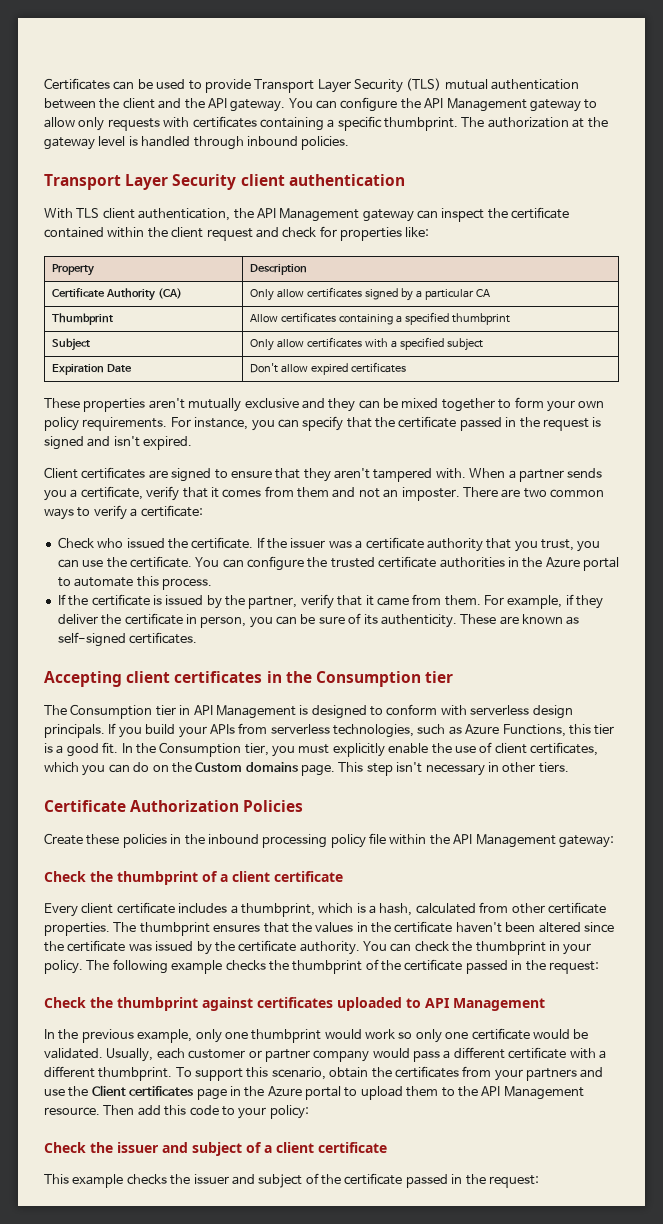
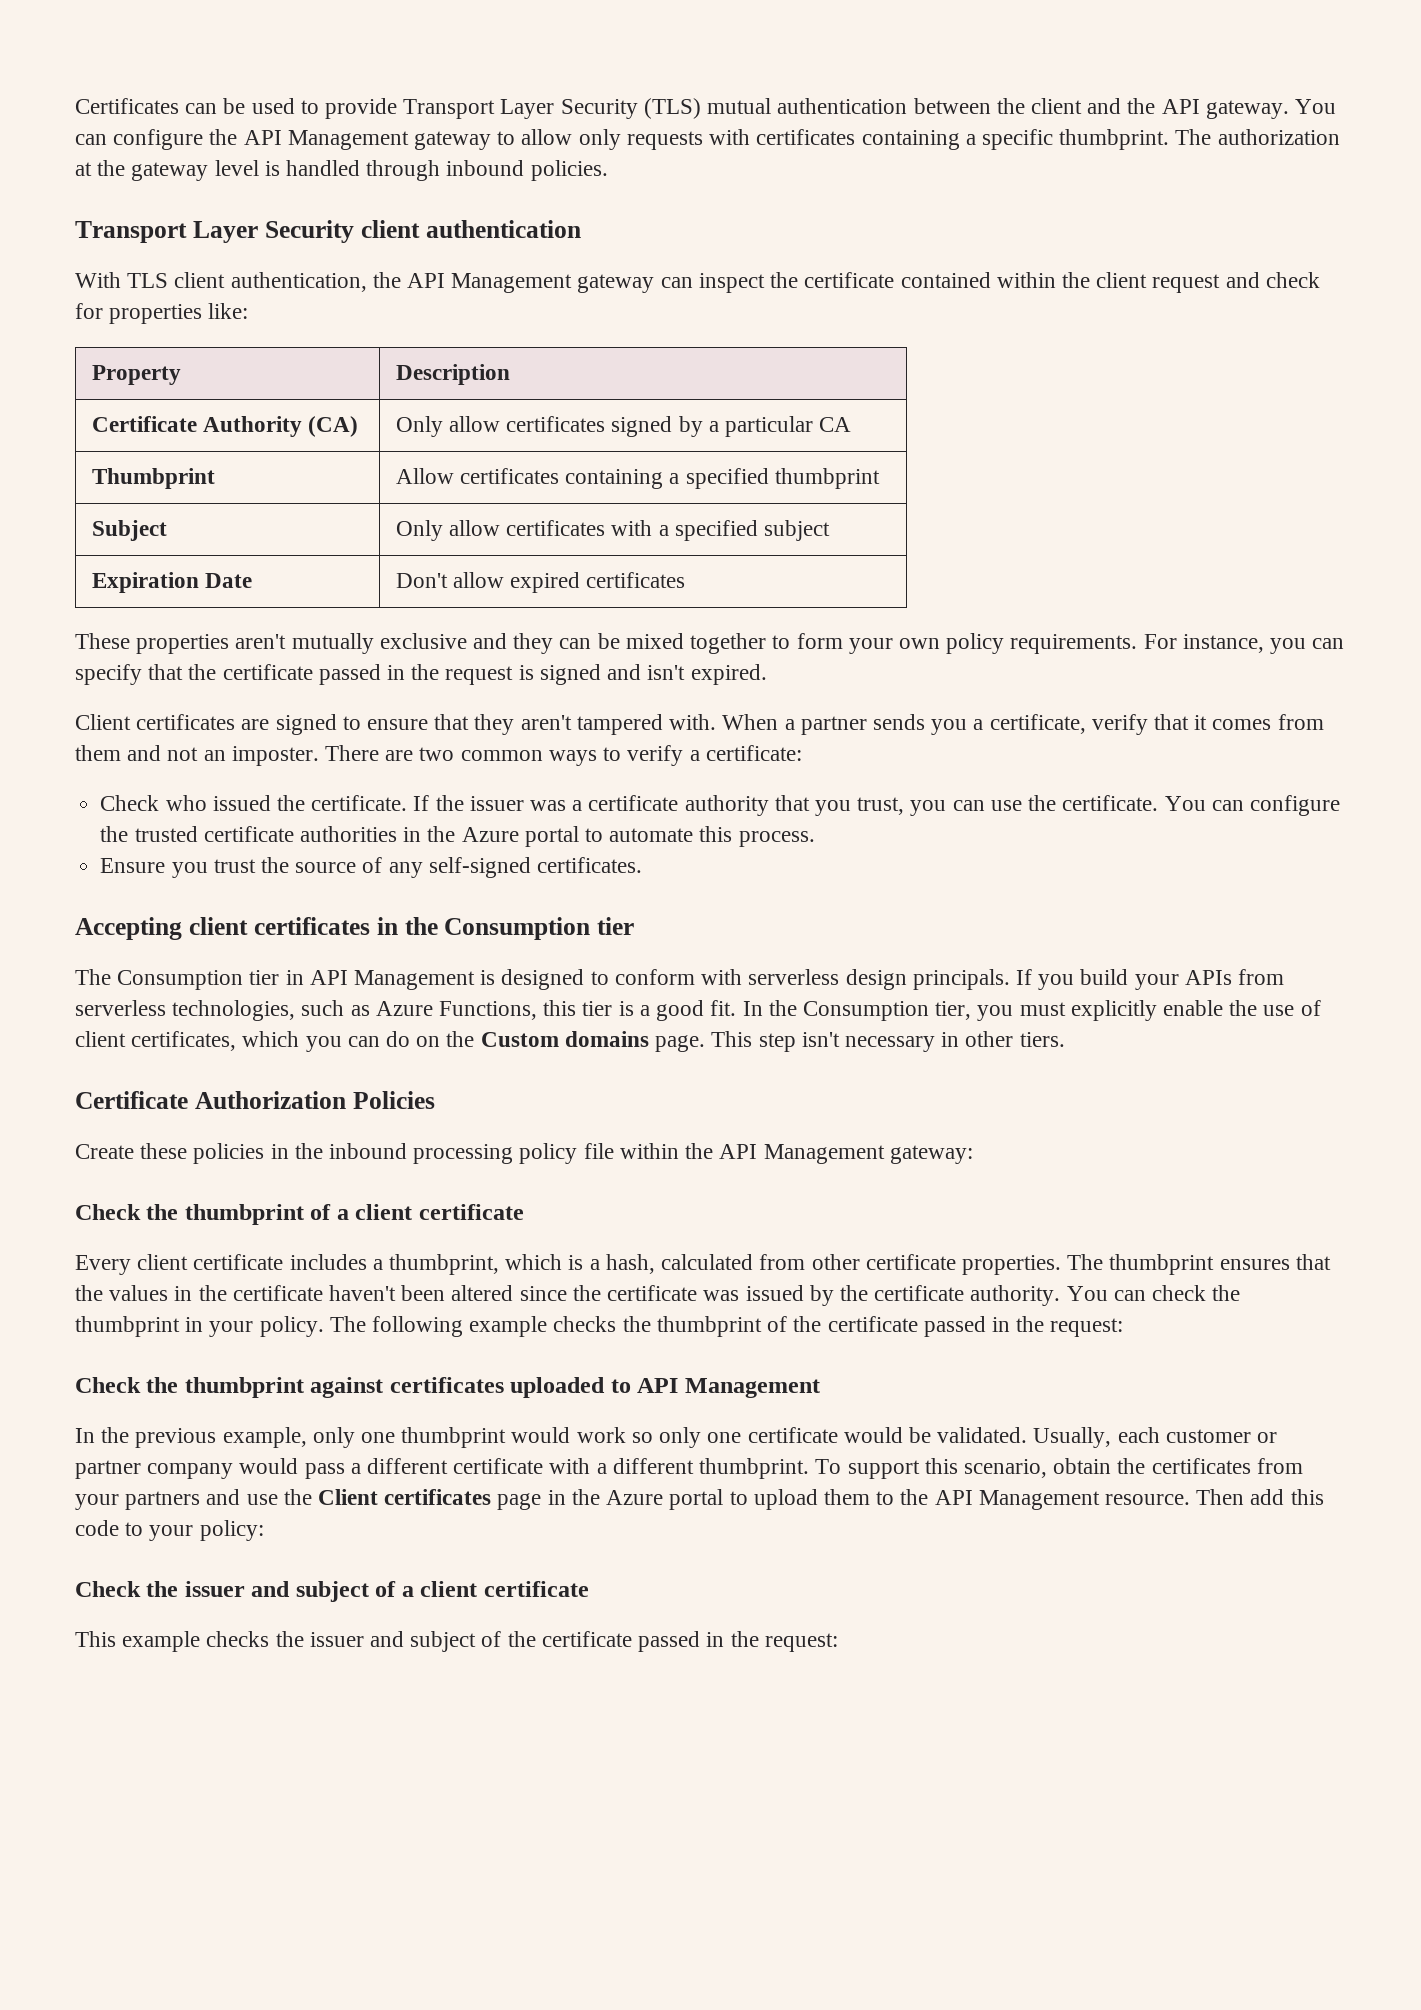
- If the certificate is issued by the partner, verify that it came from them. For example, if they deliver the certificate in person, you can be sure of its authenticity. These are known as self-signed certificates.
+ Ensure you trust the source of any self-signed certificates.

